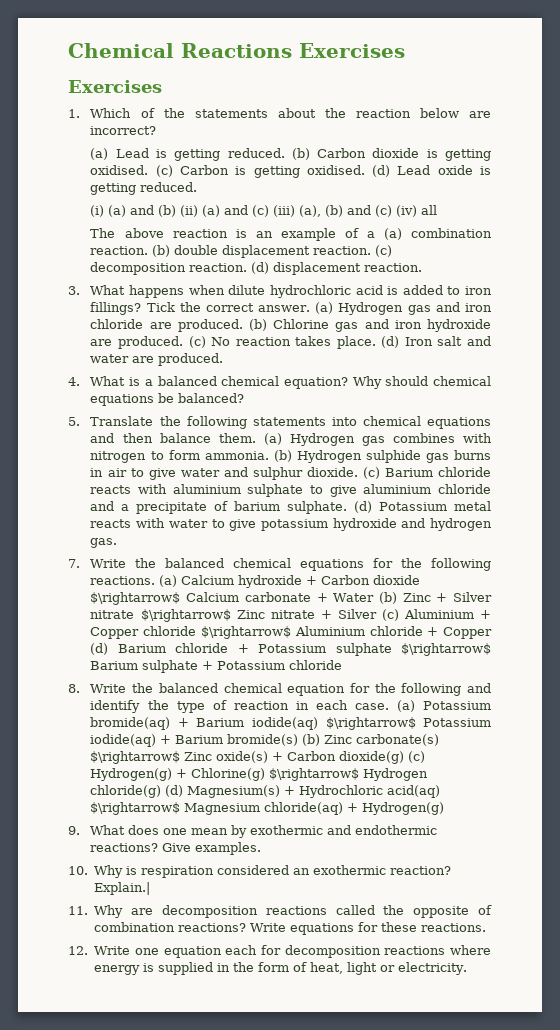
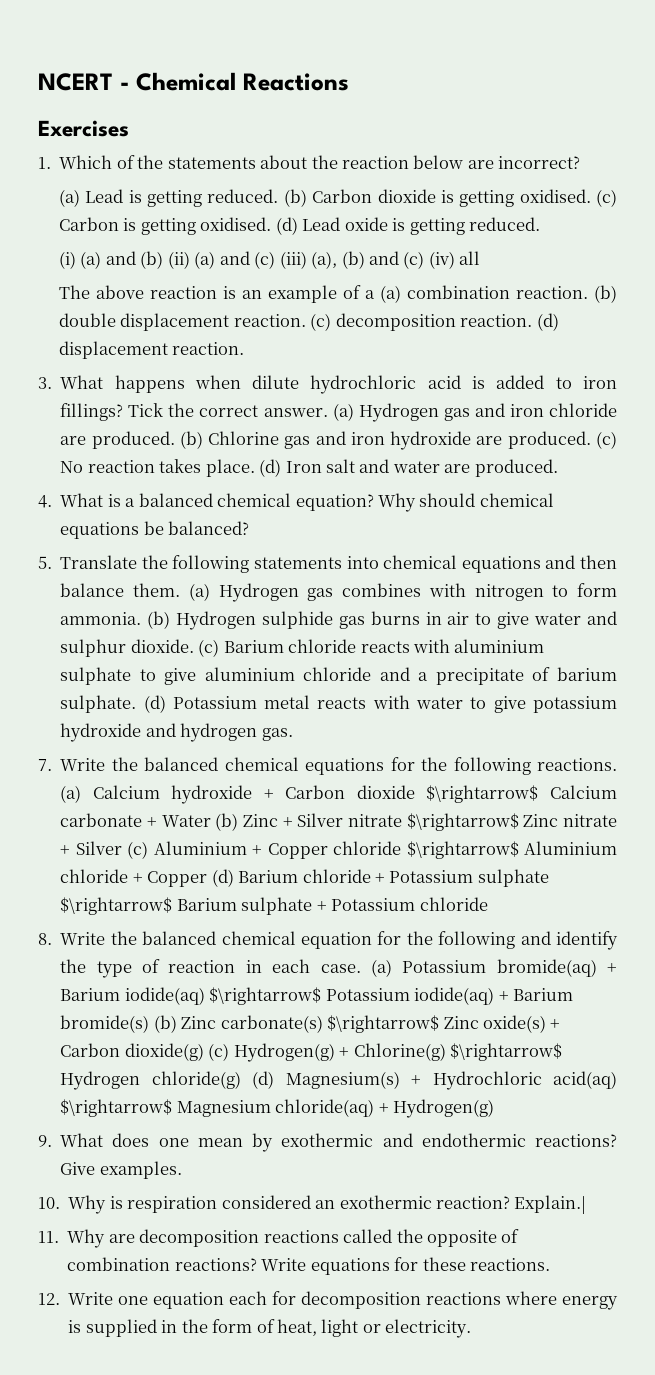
- Chemical Reactions Exercises
+ NCERT - Chemical Reactions

